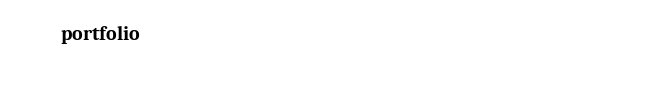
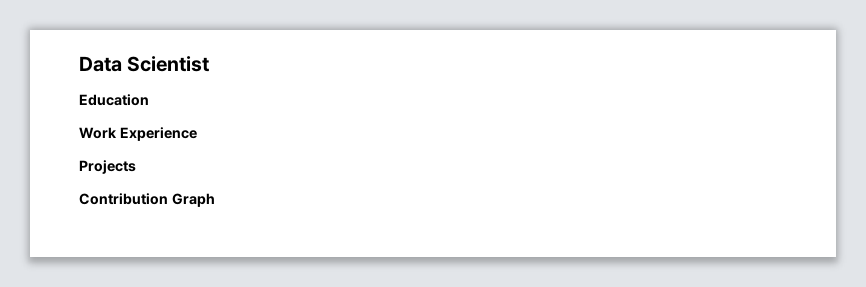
- portfolio
+ Data Scientist
+ Education
+ Work Experience
+ Projects
+ Contribution Graph

